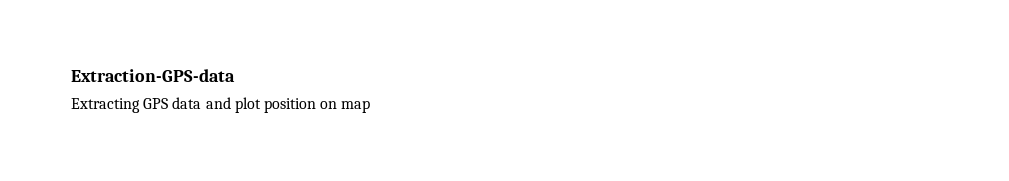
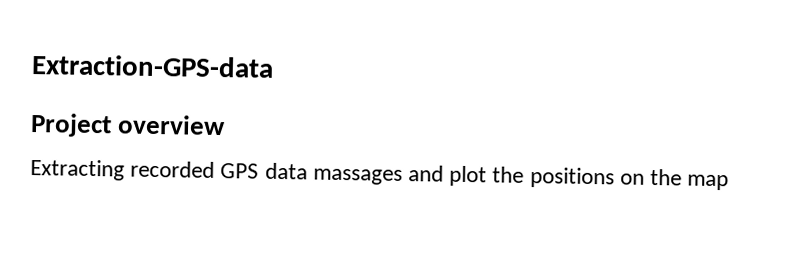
+ Project overview
- Extracting GPS data and plot position on map
+ Extracting recorded GPS data massages and plot the positions on the map

